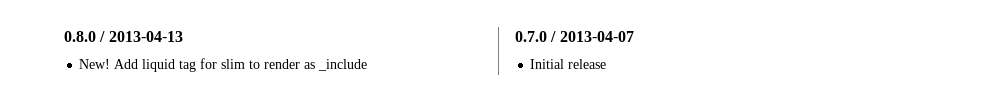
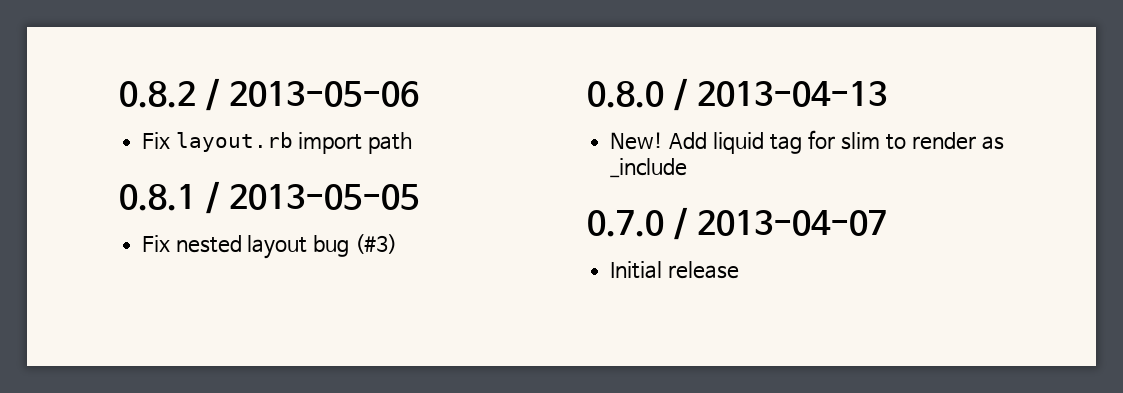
+ 0.8.2 / 2013-05-06
+ Fix layout.rb import path
+ 0.8.1 / 2013-05-05
+ Fix nested layout bug (#3)

